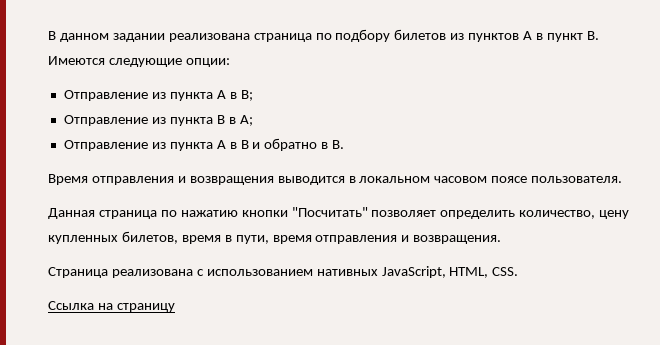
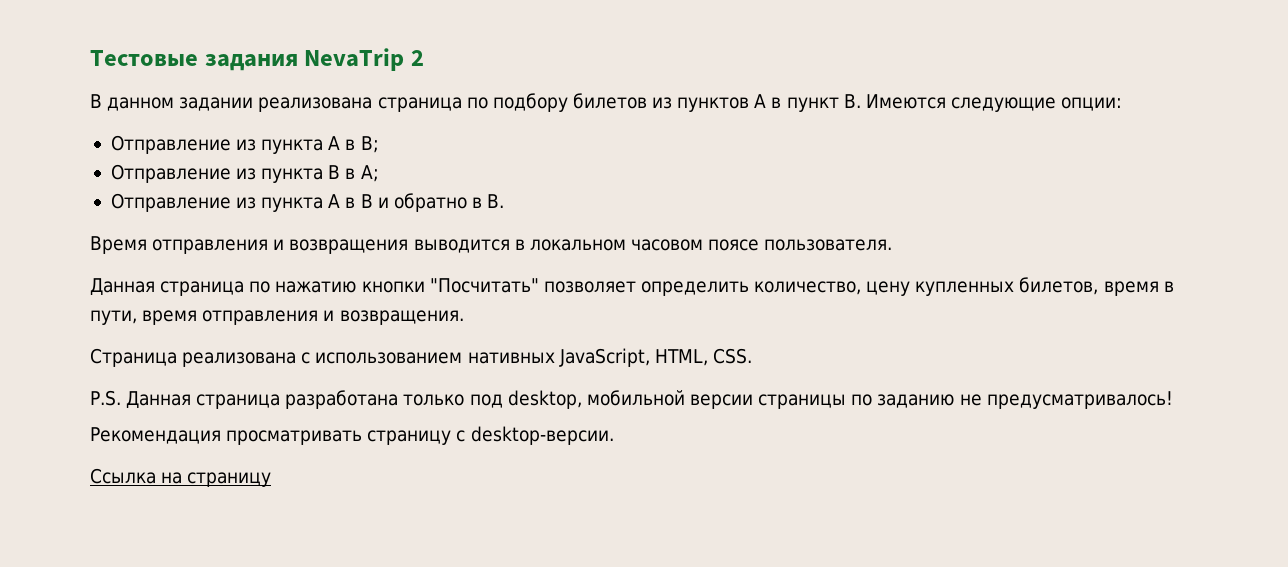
+ Тестовые задания NevaTrip 2
+ P.S. Данная страница разработана только под desktop, мобильной версии страницы по заданию не предусматривалось!
+ Рекомендация просматривать страницу с desktop-версии.

